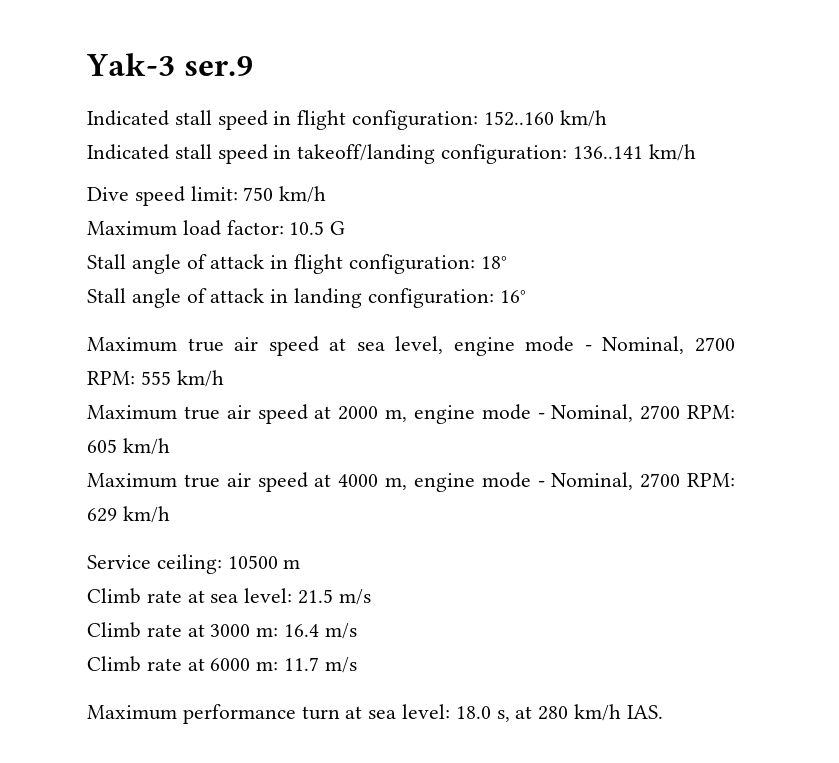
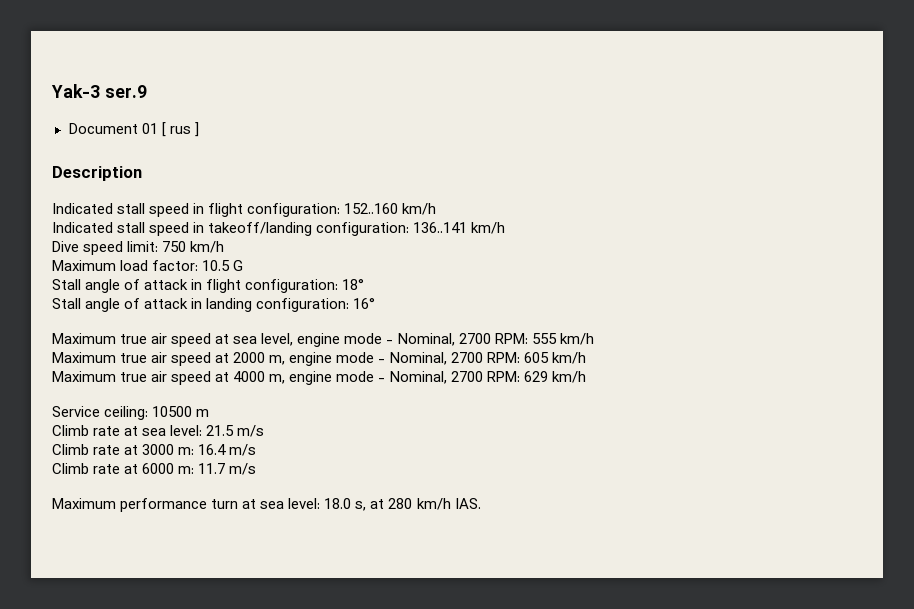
+ Document 01 [ rus ]
+ Description

